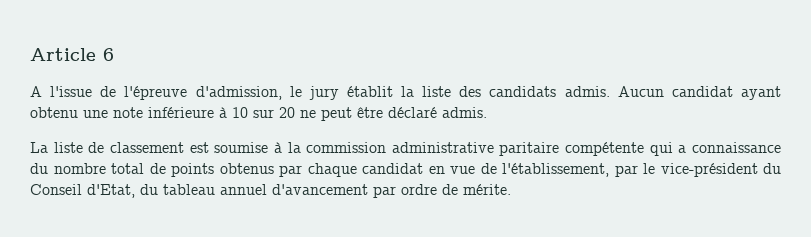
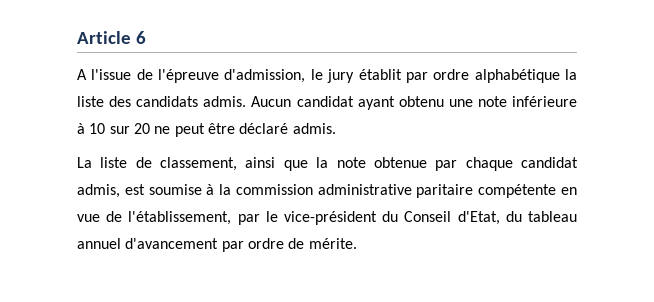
- A l'issue de l'épreuve d'admission, le jury établit la liste des candidats admis.
+ A l'issue de l'épreuve d'admission, le jury établit par ordre alphabétique la liste des candidats admis.
- La liste de classement est soumise à la commission administrative paritaire compétente qui a connaissance du nombre total de points obtenus par chaque candidat en vue de l'établissement, par le vice-président du Conseil d'Etat, du tableau annuel d'avancement par ordre de mérite.
+ La liste de classement, ainsi que la note obtenue par chaque candidat admis, est soumise à la commission administrative paritaire compétente en vue de l'établissement, par le vice-président du Conseil d'Etat, du tableau annuel d'avancement par ordre de mérite.

